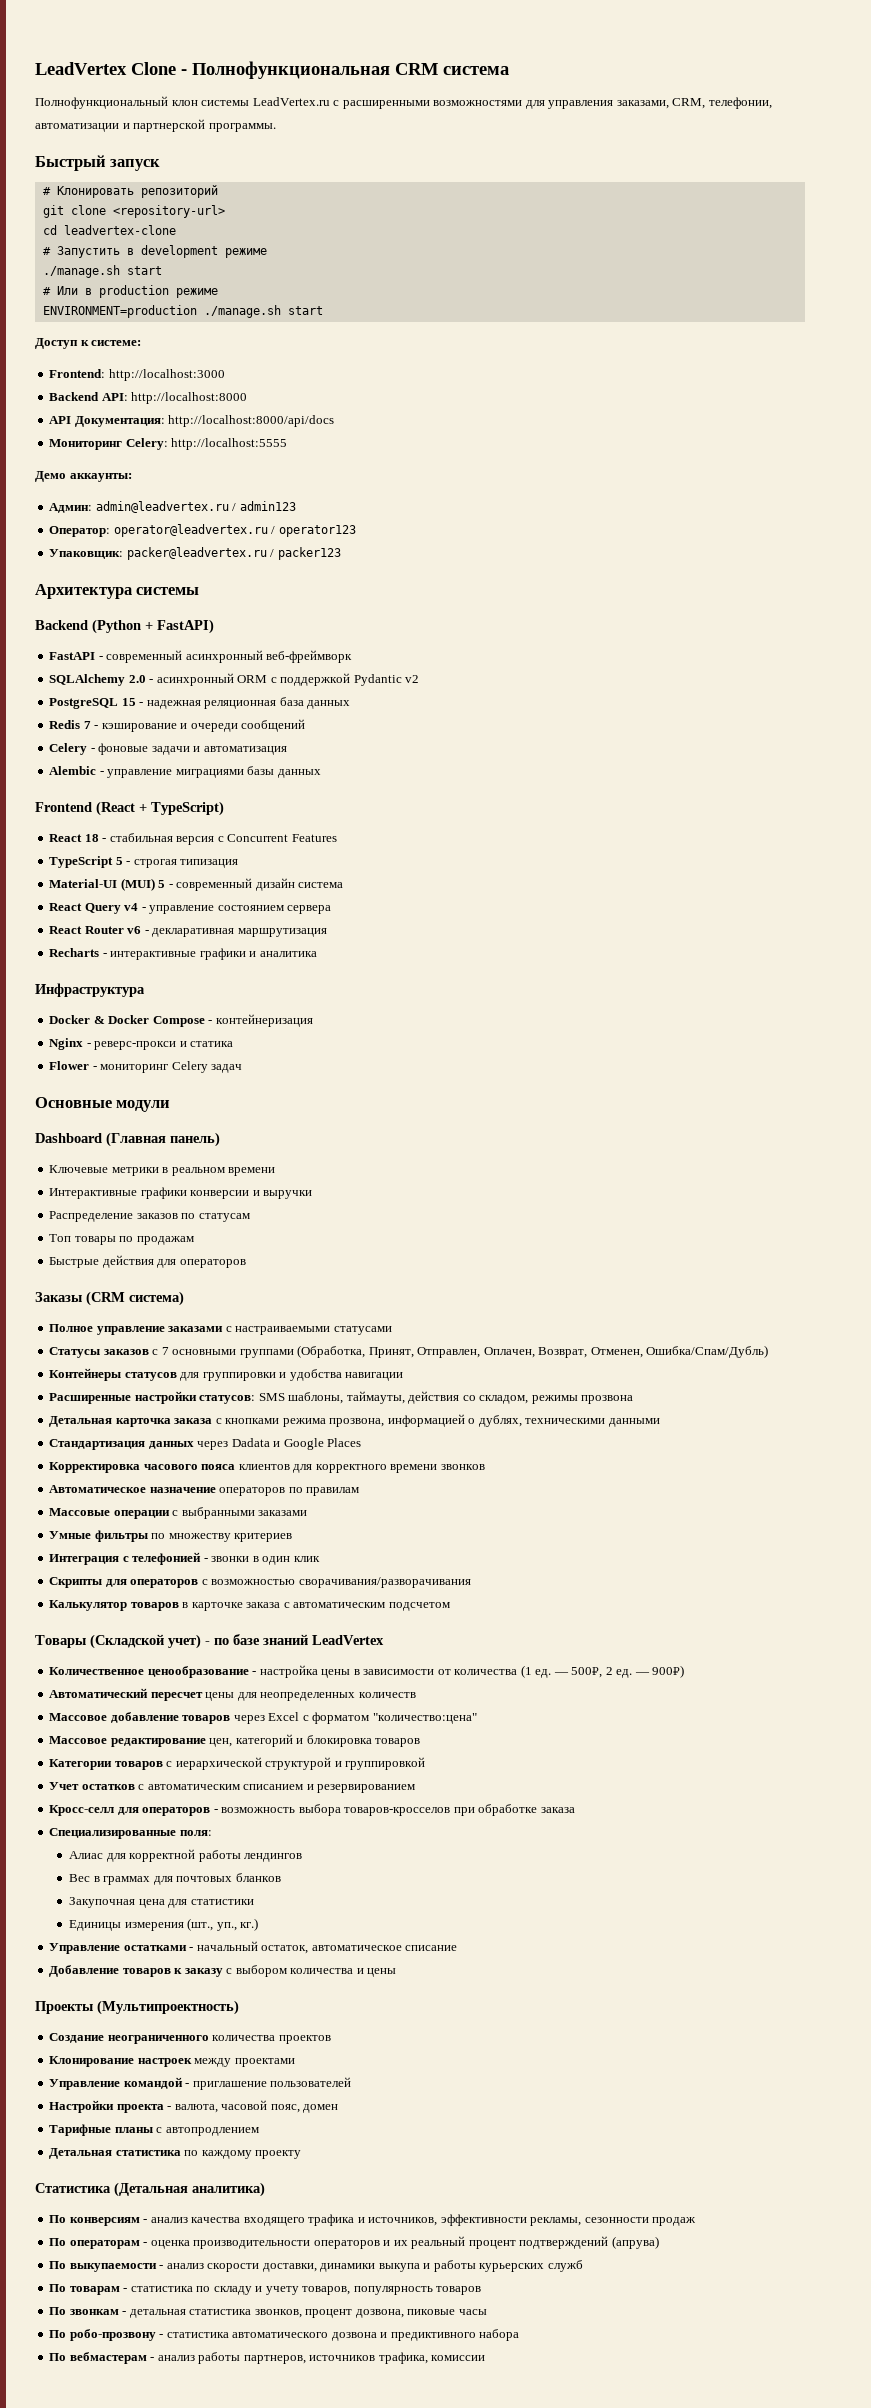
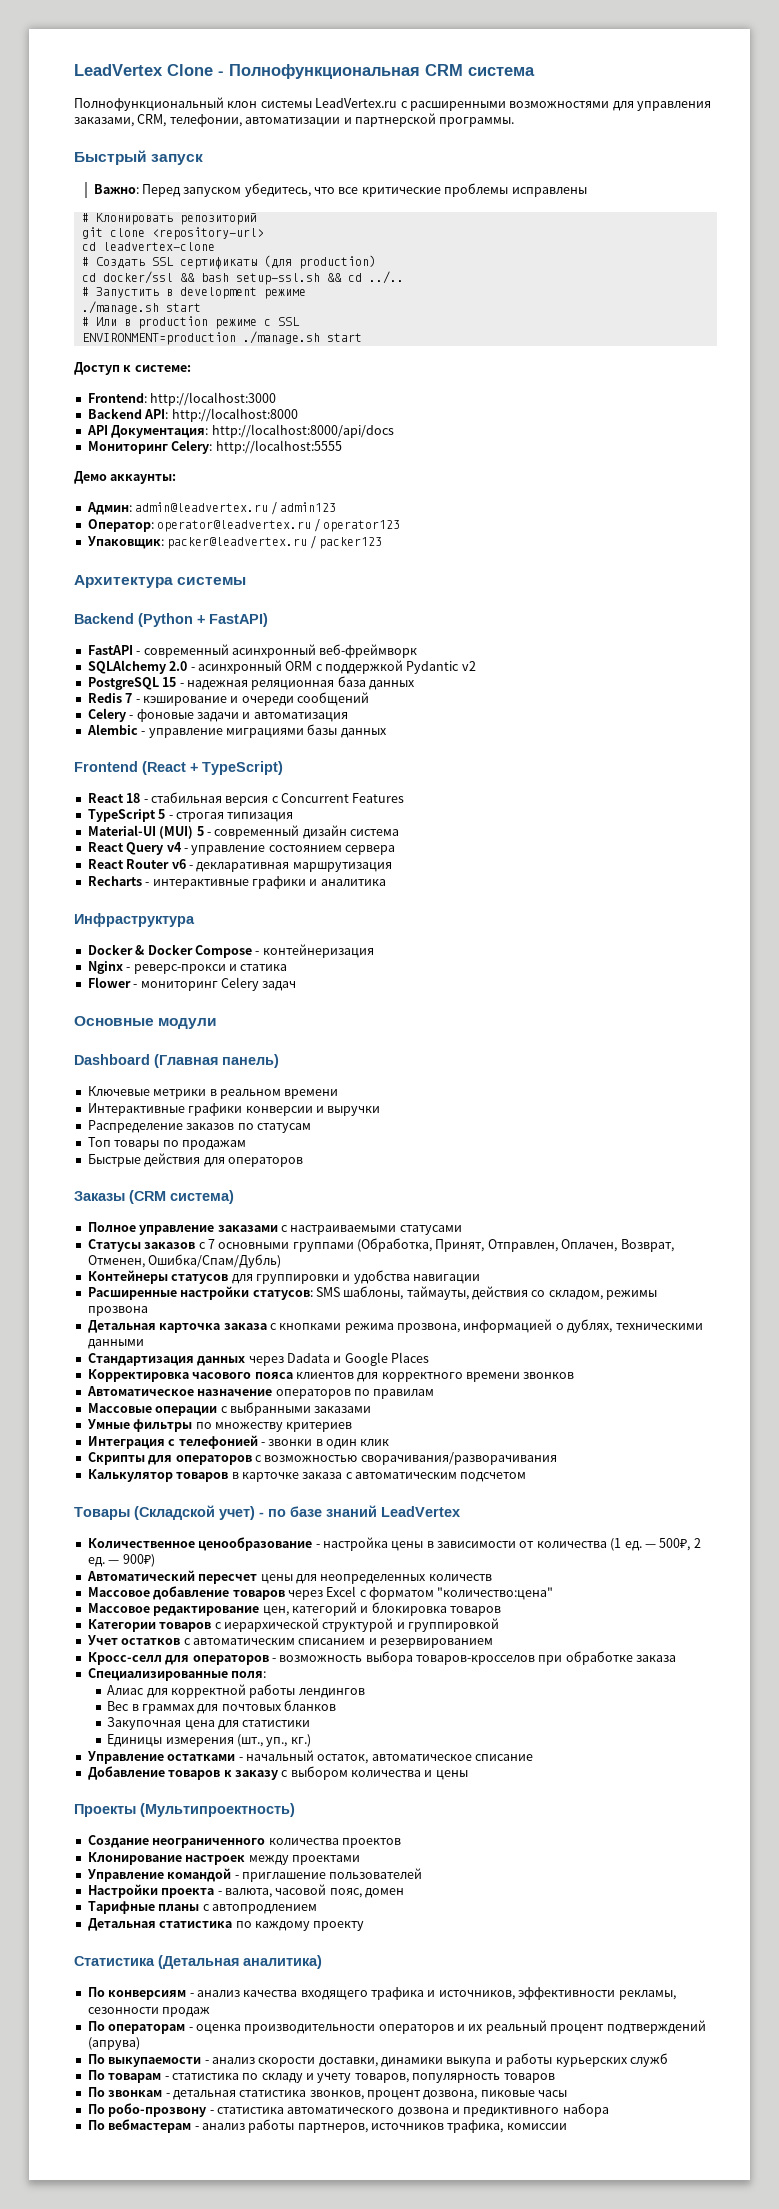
+ Важно: Перед запуском убедитесь, что все критические проблемы исправлены
+ # Создать SSL сертификаты (для production)
+ cd docker/ssl && bash setup-ssl.sh && cd ../..
- # Или в production режиме
+ # Или в production режиме с SSL

